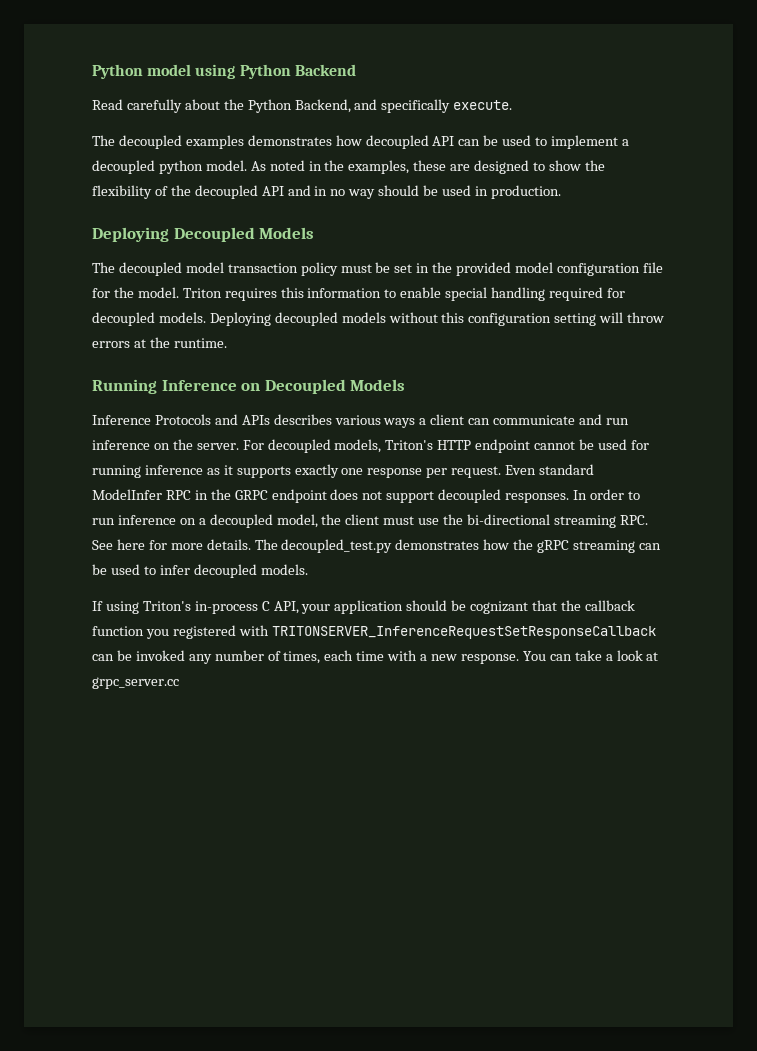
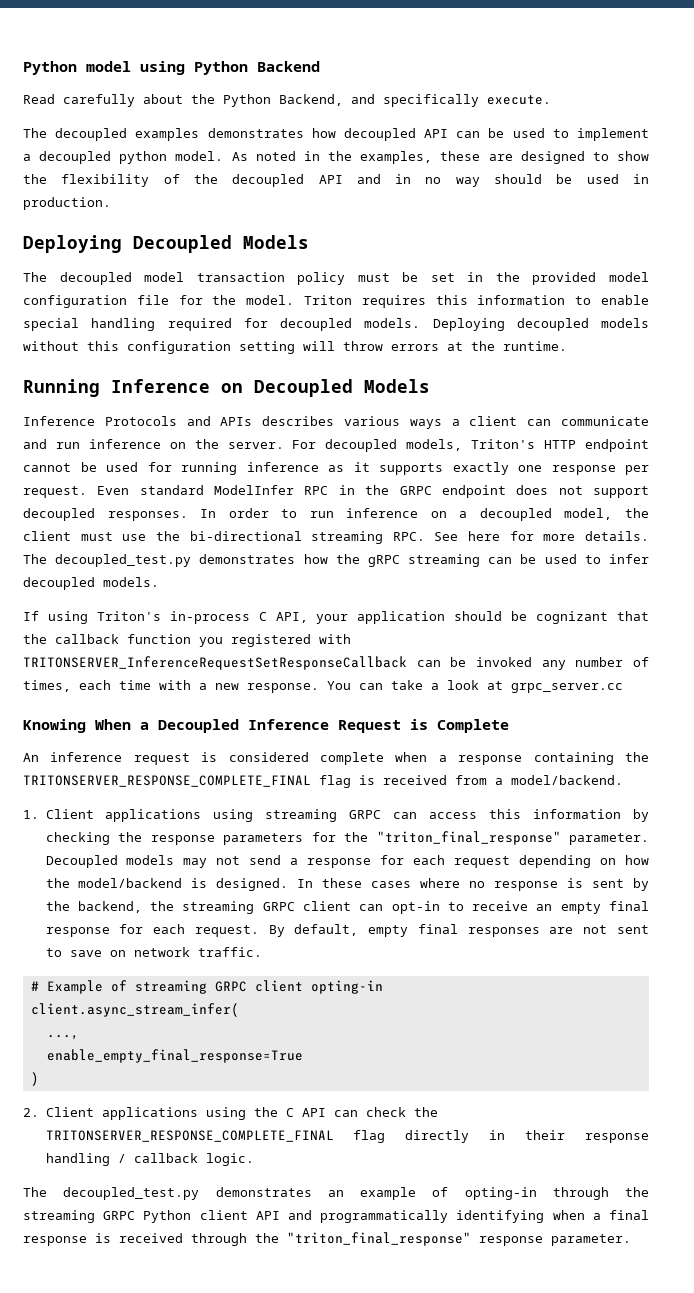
+ Knowing When a Decoupled Inference Request is Complete
+ An inference request is considered complete when a response containing the TRITONSERVER_RESPONSE_COMPLETE_FINAL flag is received from a model/backend.
+ 1. Client applications using streaming GRPC can access this information by checking the response parameters for the "triton_final_response" parameter. Decoupled models may not send a response for each request depending on how the model/backend is designed. In these cases where no response is sent by the backend, the streaming GRPC client can opt-in to receive an empty final response for each request. By default, empty final responses are not sent to save on network traffic.
+ # Example of streaming GRPC client opting-in
+ client.async_stream_infer(
+ ...,
+ enable_empty_final_response=True
+ )
+ 2. Client applications using the C API can check the TRITONSERVER_RESPONSE_COMPLETE_FINAL flag directly in their response handling / callback logic.
+ The decoupled_test.py demonstrates an example of opting-in through the streaming GRPC Python client API and programmatically identifying when a final response is received through the "triton_final_response" response parameter.

